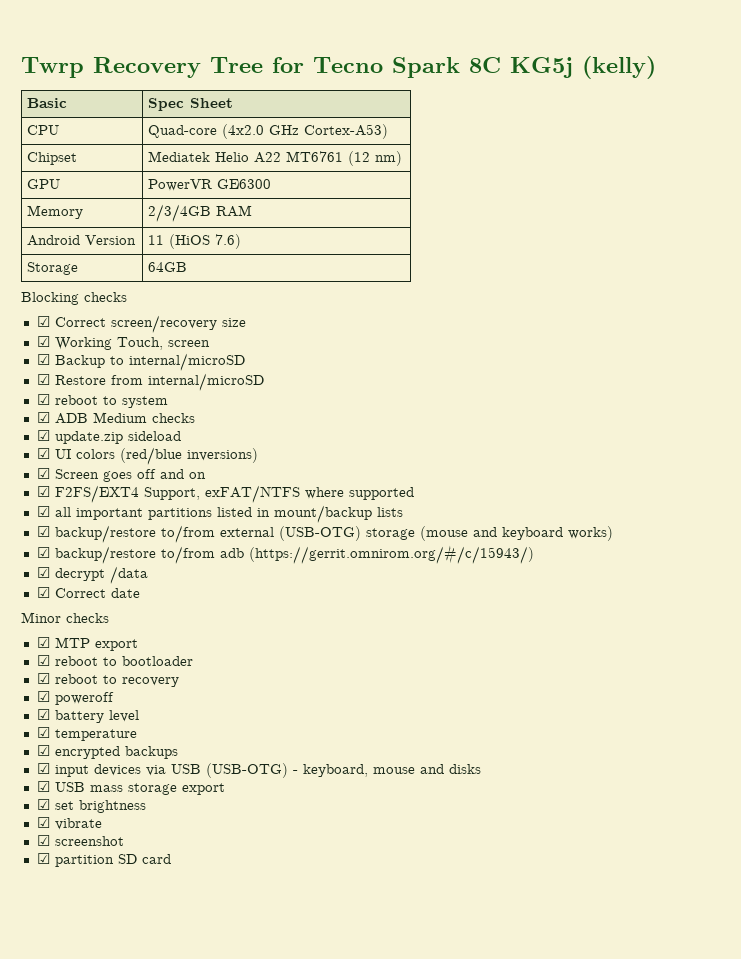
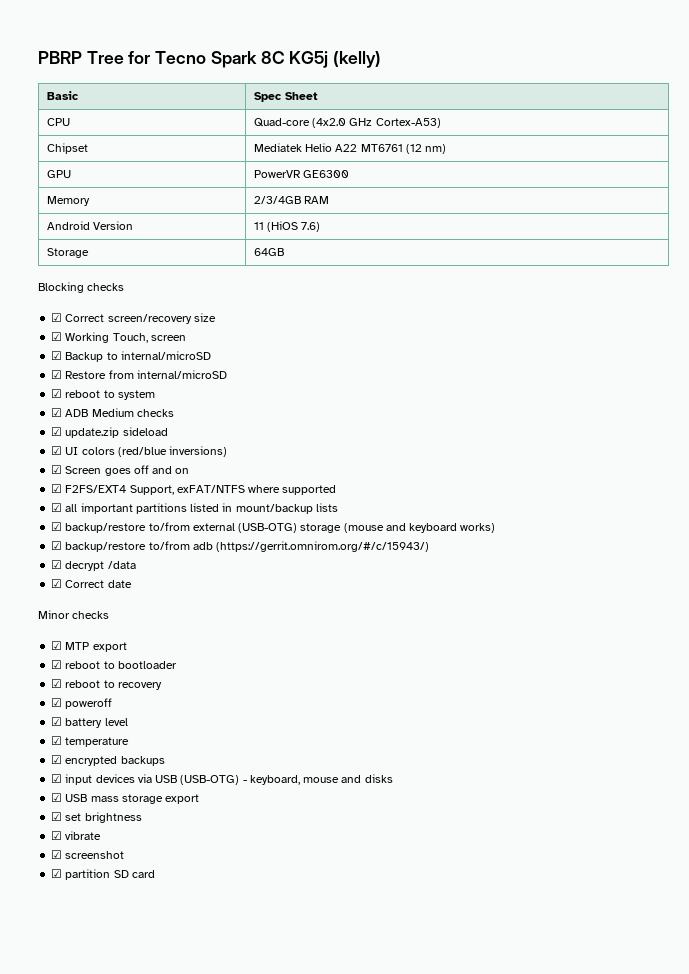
- Twrp Recovery Tree for Tecno Spark 8C KG5j (kelly)
+ PBRP Tree for Tecno Spark 8C KG5j (kelly)

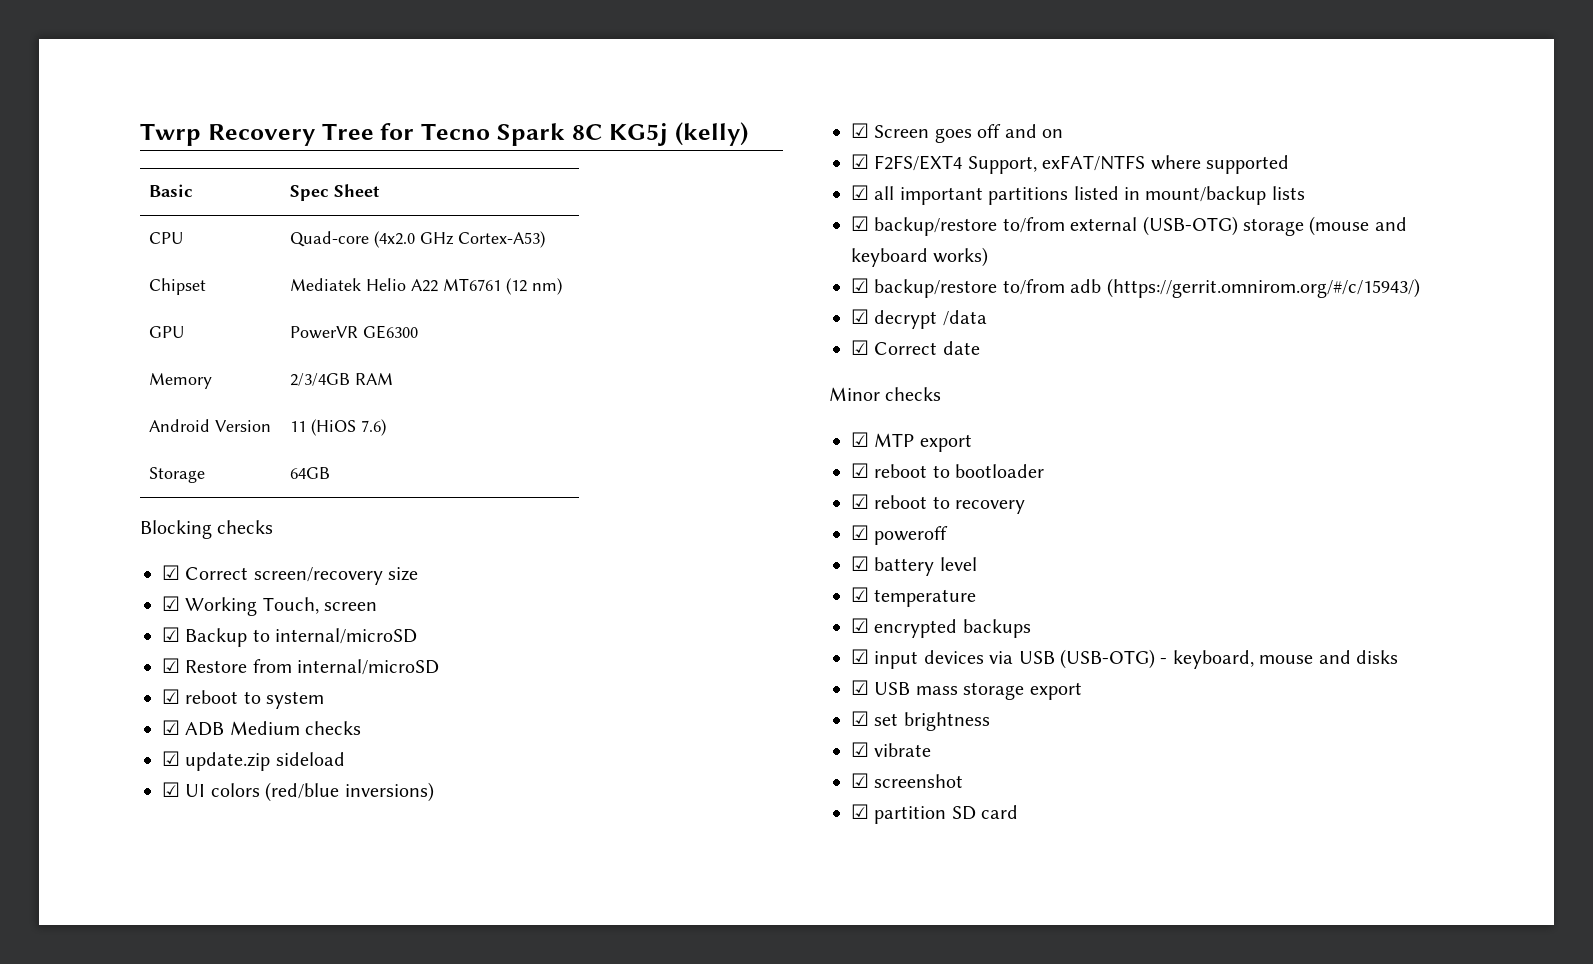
- PBRP Tree for Tecno Spark 8C KG5j (kelly)
+ Twrp Recovery Tree for Tecno Spark 8C KG5j (kelly)

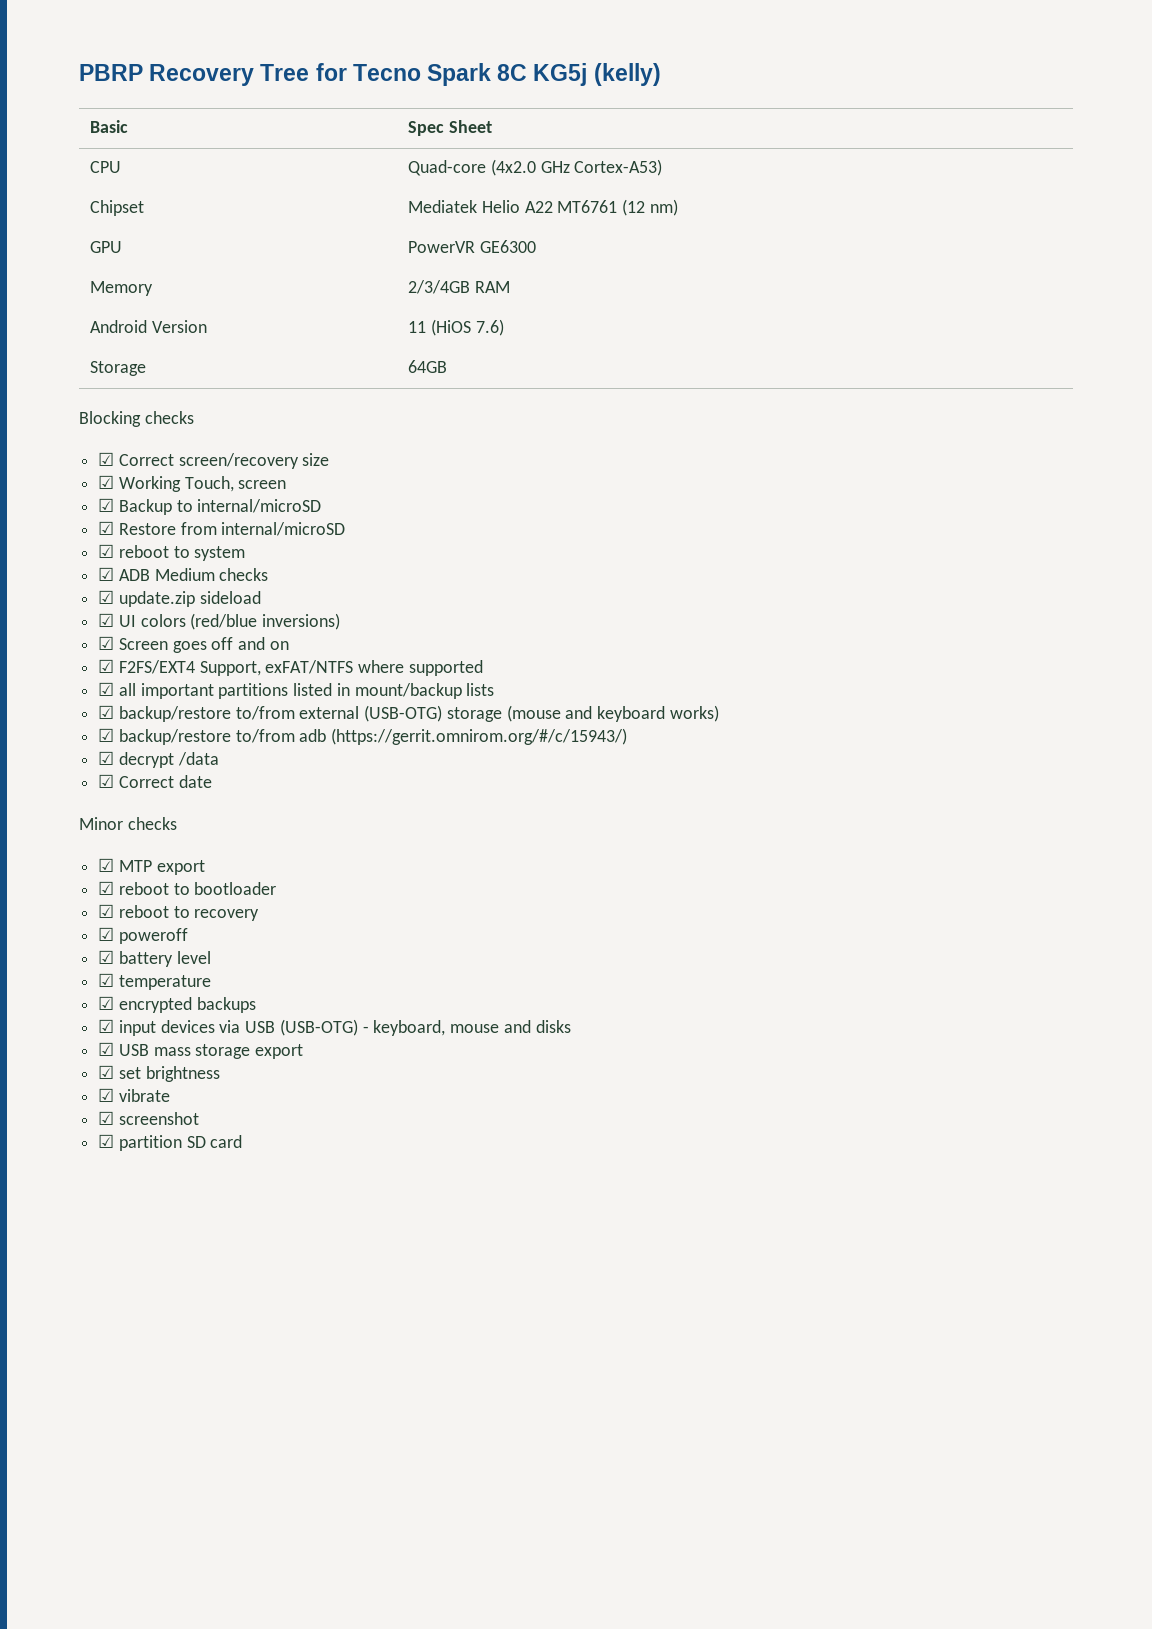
- Twrp Recovery Tree for Tecno Spark 8C KG5j (kelly)
+ PBRP Recovery Tree for Tecno Spark 8C KG5j (kelly)

